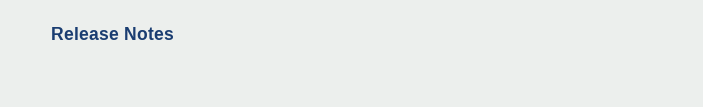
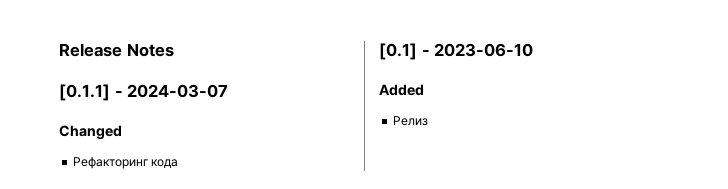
+ [0.1.1] - 2024-03-07
+ Changed
+ Рефакторинг кода
+ [0.1] - 2023-06-10
+ Added
+ Релиз

